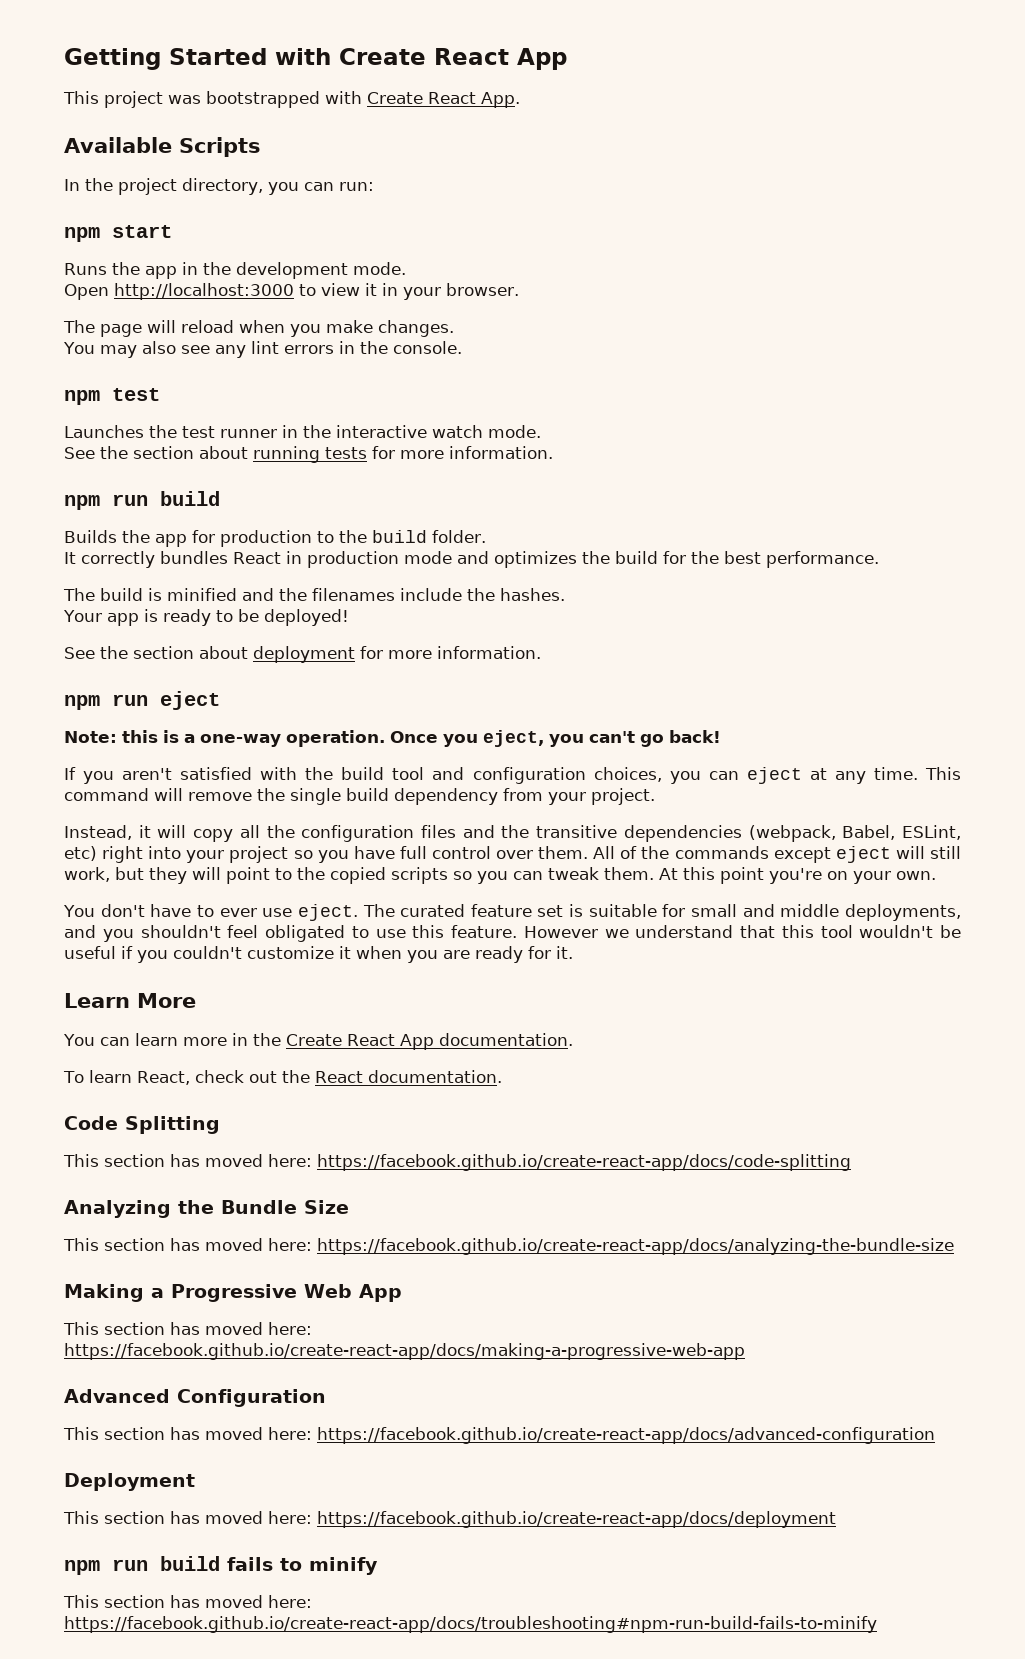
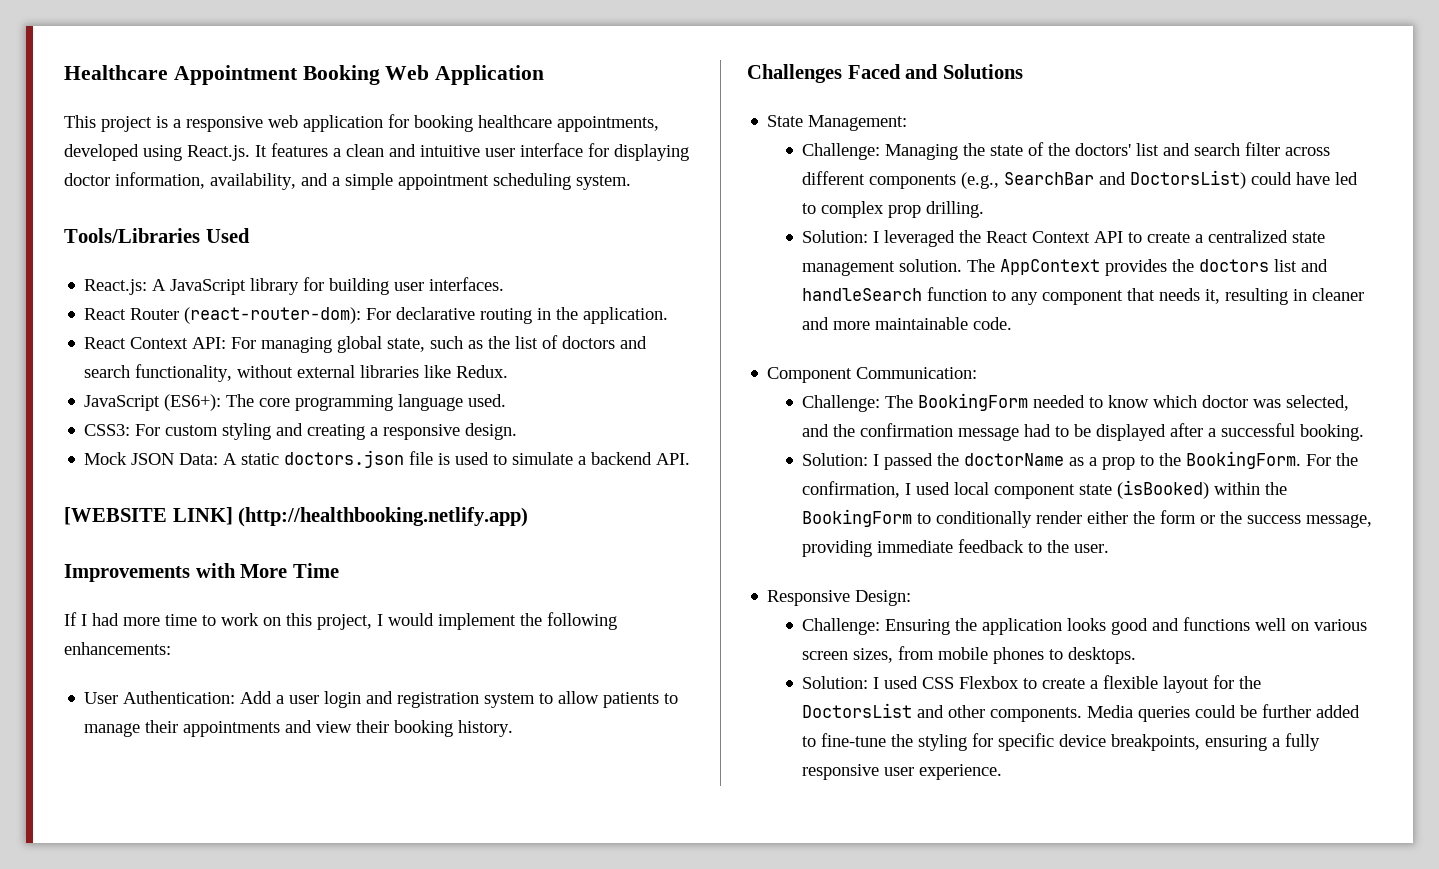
- Getting Started with Create React App
- This project was bootstrapped with Create React App.
- Available Scripts
- In the project directory, you can run:
- npm start
- Runs the app in the development mode.
- Open http://localhost:3000 to view it in your browser.
- The page will reload when you make changes.
- You may also see any lint errors in the console.
- npm test
- Launches the test runner in the interactive watch mode.
- See the section about running tests for more information.
- npm run build
- Builds the app for production to the build folder.
- It correctly bundles React in production mode and optimizes the build for the best performance.
- The build is minified and the filenames include the hashes.
- Your app is ready to be deployed!
- See the section about deployment for more information.
- npm run eject
- Note: this is a one-way operation. Once you eject, you can't go back!
- If you aren't satisfied with the build tool and configuration choices, you can eject at any time. This command will remove the single build dependency from your project.
- Instead, it will copy all the configuration files and the transitive dependencies (webpack, Babel, ESLint, etc) right into your project so you have full control over them. All of the commands except eject will still work, but they will point to the copied scripts so you can tweak them. At this point you're on your own.
- You don't have to ever use eject. The curated feature set is suitable for small and middle deployments, and you shouldn't feel obligated to use this feature. However we understand that this tool wouldn't be useful if you couldn't customize it when you are ready for it.
- Learn More
- You can learn more in the Create React App documentation.
- To learn React, check out the React documentation.
- Code Splitting
- This section has moved here: https://facebook.github.io/create-react-app/docs/code-splitting
- Analyzing the Bundle Size
- This section has moved here: https://facebook.github.io/create-react-app/docs/analyzing-the-bundle-size
- Making a Progressive Web App
- This section has moved here: https://facebook.github.io/create-react-app/docs/making-a-progressive-web-app
- Advanced Configuration
- This section has moved here: https://facebook.github.io/create-react-app/docs/advanced-configuration
- Deployment
- This section has moved here: https://facebook.github.io/create-react-app/docs/deployment
- npm run build fails to minify
- This section has moved here: https://facebook.github.io/create-react-app/docs/troubleshooting#npm-run-build-fails-to-minify
+ Healthcare Appointment Booking Web Application
+ This project is a responsive web application for booking healthcare appointments, developed using React.js. It features a clean and intuitive user interface for displaying doctor information, availability, and a simple appointment scheduling system.
+ Tools/Libraries Used
+ React.js: A JavaScript library for building user interfaces.
+ React Router (react-router-dom): For declarative routing in the application.
+ React Context API: For managing global state, such as the list of doctors and search functionality, without external libraries like Redux.
+ JavaScript (ES6+): The core programming language used.
+ CSS3: For custom styling and creating a responsive design.
+ Mock JSON Data: A static doctors.json file is used to simulate a backend API.
+ [WEBSITE LINK] (http://healthbooking.netlify.app)
+ Improvements with More Time
+ If I had more time to work on this project, I would implement the following enhancements:
+ User Authentication: Add a user login and registration system to allow patients to manage their appointments and view their booking history.
+ Challenges Faced and Solutions
+ State Management:
+ Challenge: Managing the state of the doctors' list and search filter across different components (e.g., SearchBar and DoctorsList) could have led to complex prop drilling.
+ Solution: I leveraged the React Context API to create a centralized state management solution. The AppContext provides the doctors list and handleSearch function to any component that needs it, resulting in cleaner and more maintainable code.
+ Component Communication:
+ Challenge: The BookingForm needed to know which doctor was selected, and the confirmation message had to be displayed after a successful booking.
+ Solution: I passed the doctorName as a prop to the BookingForm. For the confirmation, I used local component state (isBooked) within the BookingForm to conditionally render either the form or the success message, providing immediate feedback to the user.
+ Responsive Design:
+ Challenge: Ensuring the application looks good and functions well on various screen sizes, from mobile phones to desktops.
+ Solution: I used CSS Flexbox to create a flexible layout for the DoctorsList and other components. Media queries could be further added to fine-tune the styling for specific device breakpoints, ensuring a fully responsive user experience.

